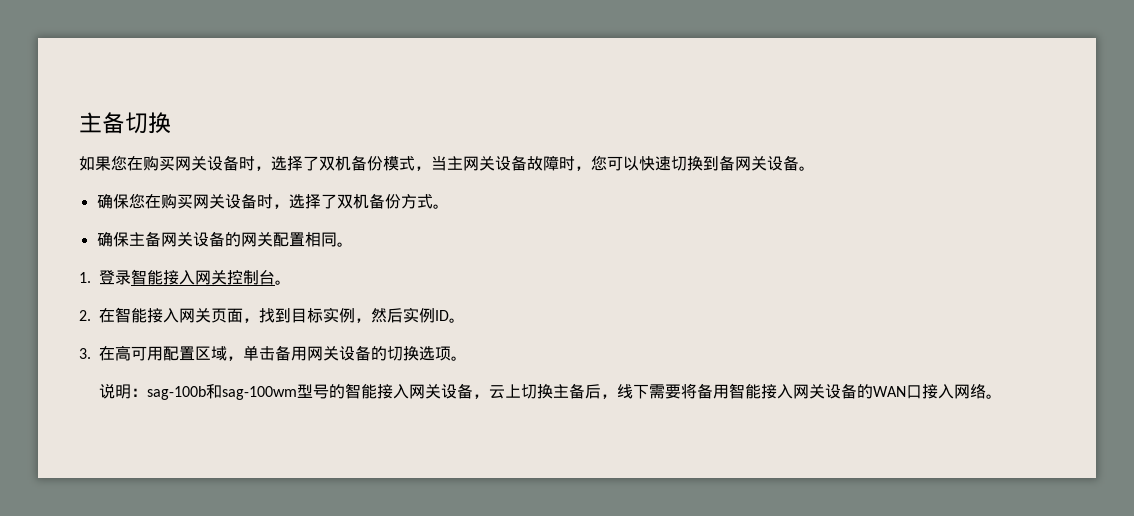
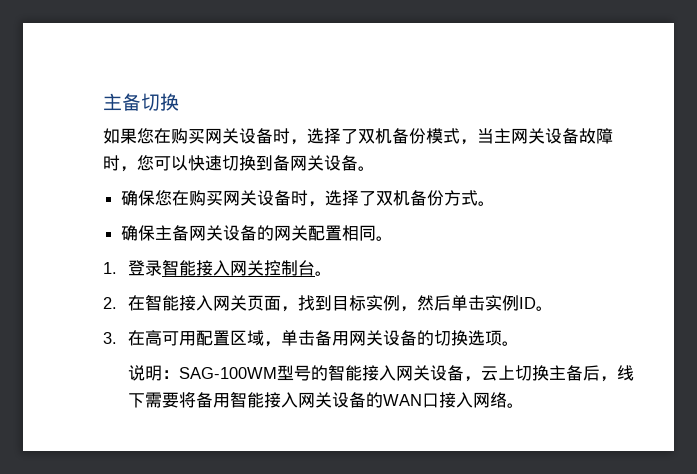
- 2.在智能接入网关页面，找到目标实例，然后实例ID。
+ 2.在智能接入网关页面，找到目标实例，然后单击实例ID。
- 说明：sag-100b和sag-100wm型号的智能接入网关设备，云上切换主备后，线下需要将备用智能接入网关设备的WAN口接入网络。
+ 说明：SAG-100WM型号的智能接入网关设备，云上切换主备后，线下需要将备用智能接入网关设备的WAN口接入网络。

